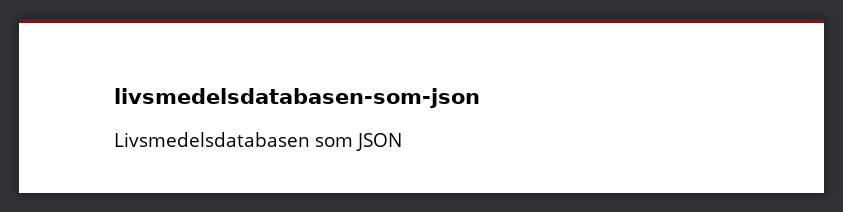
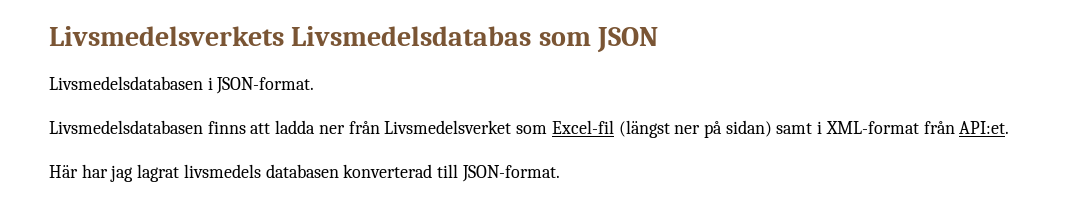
- livsmedelsdatabasen-som-json
- Livsmedelsdatabasen som JSON
+ Livsmedelsverkets Livsmedelsdatabas som JSON
+ Livsmedelsdatabasen i JSON-format.
+ Livsmedelsdatabasen finns att ladda ner från Livsmedelsverket som Excel-fil (längst ner på sidan) samt i XML-format från API:et.
+ Här har jag lagrat livsmedels databasen konverterad till JSON-format.

